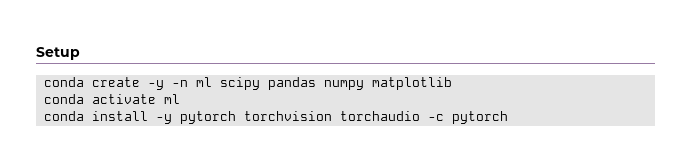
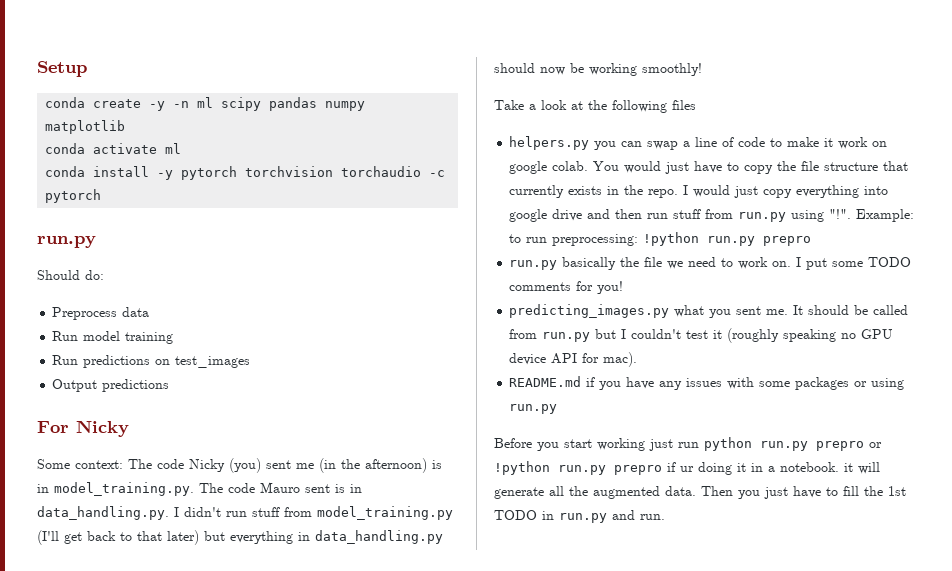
  conda install -y pytorch torchvision torchaudio -c pytorch
+ run.py
+ Should do:
+ Preprocess data
+ Run model training
+ Run predictions on test_images
+ Output predictions
+ For Nicky
+ Some context: The code Nicky (you) sent me (in the afternoon) is in model_training.py. The code Mauro sent is in data_handling.py. I didn't run stuff from model_training.py (I'll get back to that later) but everything in data_handling.py should now be working smoothly!
+ Take a look at the following files
+ helpers.py you can swap a line of code to make it work on google colab. You would just have to copy the file structure that currently exists in the repo. I would just copy everything into google drive and then run stuff from run.py using "!". Example: to run preprocessing: !python run.py prepro
+ run.py basically the file we need to work on. I put some TODO comments for you!
+ predicting_images.py what you sent me. It should be called from run.py but I couldn't test it (roughly speaking no GPU device API for mac).
+ README.md if you have any issues with some packages or using run.py
+ Before you start working just run python run.py prepro or !python run.py prepro if ur doing it in a notebook. it will generate all the augmented data. Then you just have to fill the 1st TODO in run.py and run.

